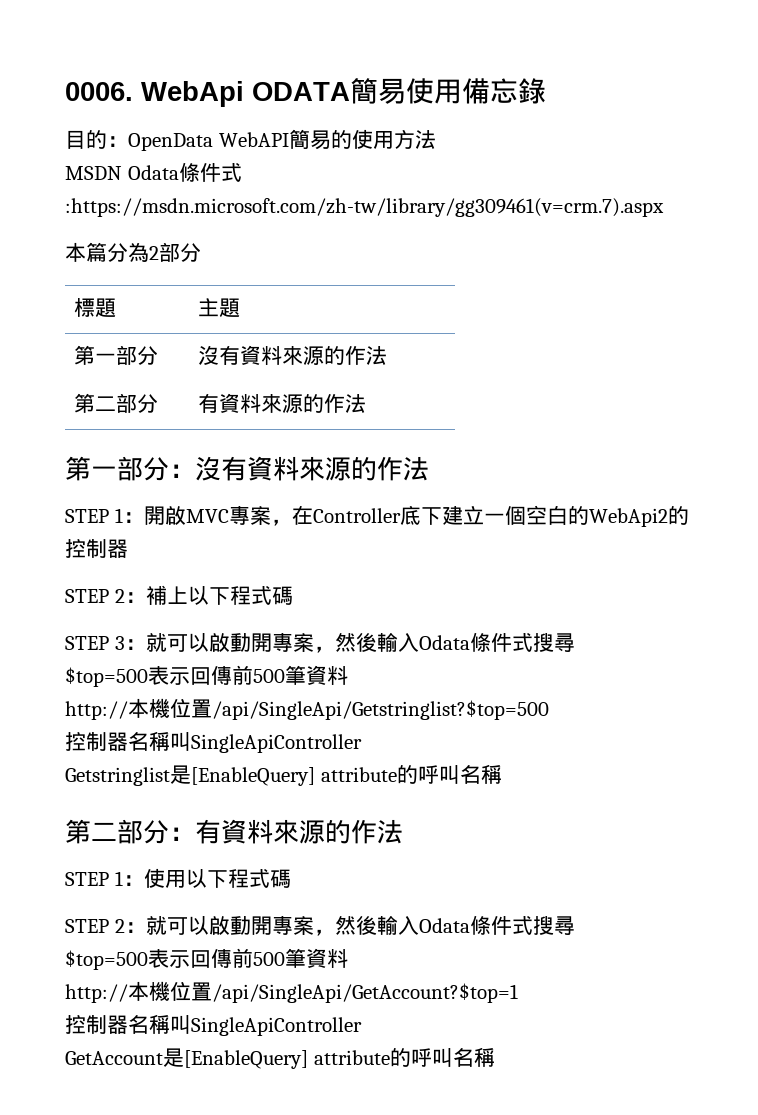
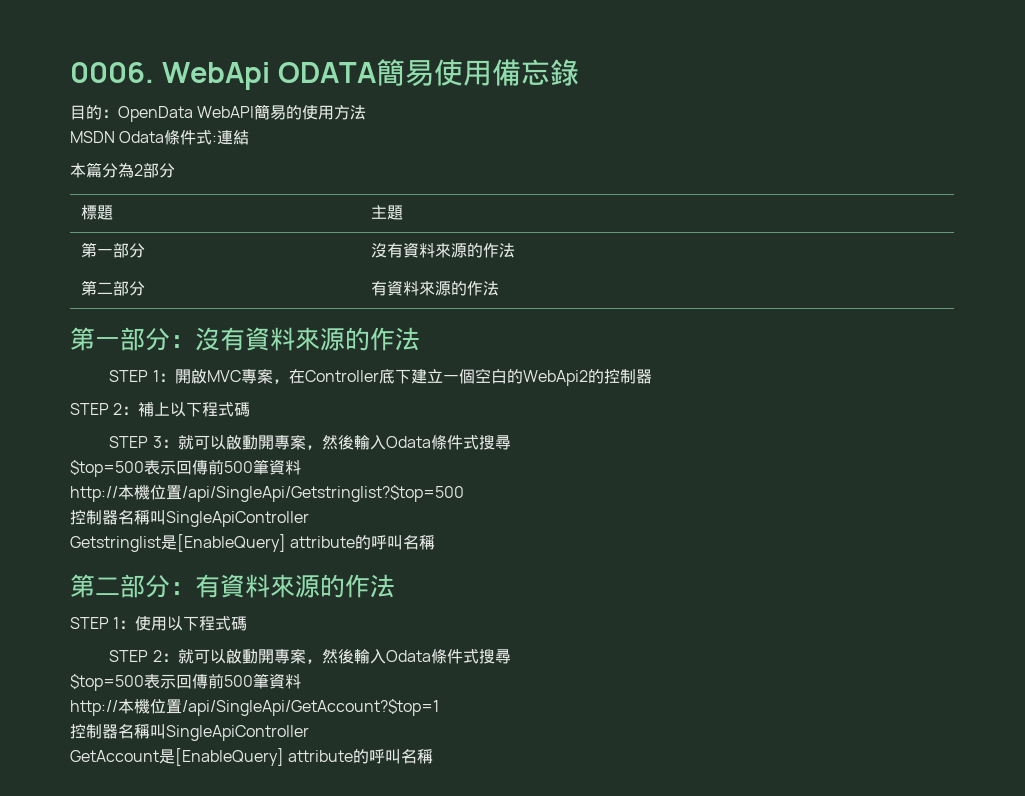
- MSDN Odata條件式:https://msdn.microsoft.com/zh-tw/library/gg309461(v=crm.7).aspx
+ MSDN Odata條件式:連結

